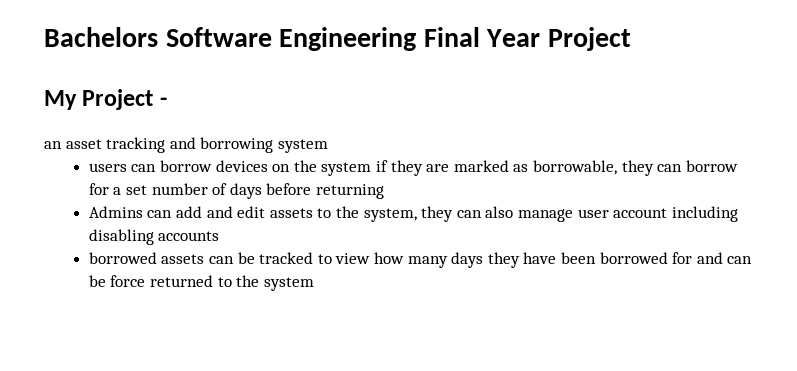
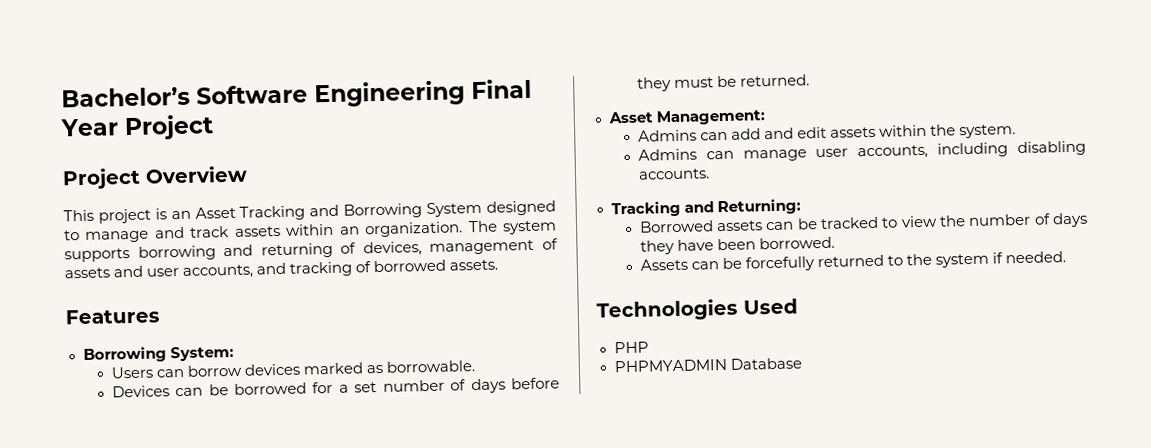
- Bachelors Software Engineering Final Year Project
+ Bachelor’s Software Engineering Final Year Project
- My Project -
- an asset tracking and borrowing system
- users can borrow devices on the system if they are marked as borrowable, they can borrow for a set number of days before returning
+ Project Overview
+ This project is an Asset Tracking and Borrowing System designed to manage and track assets within an organization. The system supports borrowing and returning of devices, management of assets and user accounts, and tracking of borrowed assets.
+ Features
+ Borrowing System:
+ Users can borrow devices marked as borrowable.
+ Devices can be borrowed for a set number of days before they must be returned.
+ Asset Management:
- Admins can add and edit assets to the system, they can also manage user account including disabling accounts
- borrowed assets can be tracked to view how many days they have been borrowed for and can be force returned to the system
+ Admins can add and edit assets within the system.
+ Admins can manage user accounts, including disabling accounts.
+ Tracking and Returning:
+ Borrowed assets can be tracked to view the number of days they have been borrowed.
+ Assets can be forcefully returned to the system if needed.
+ Technologies Used
+ PHP
+ PHPMYADMIN Database

